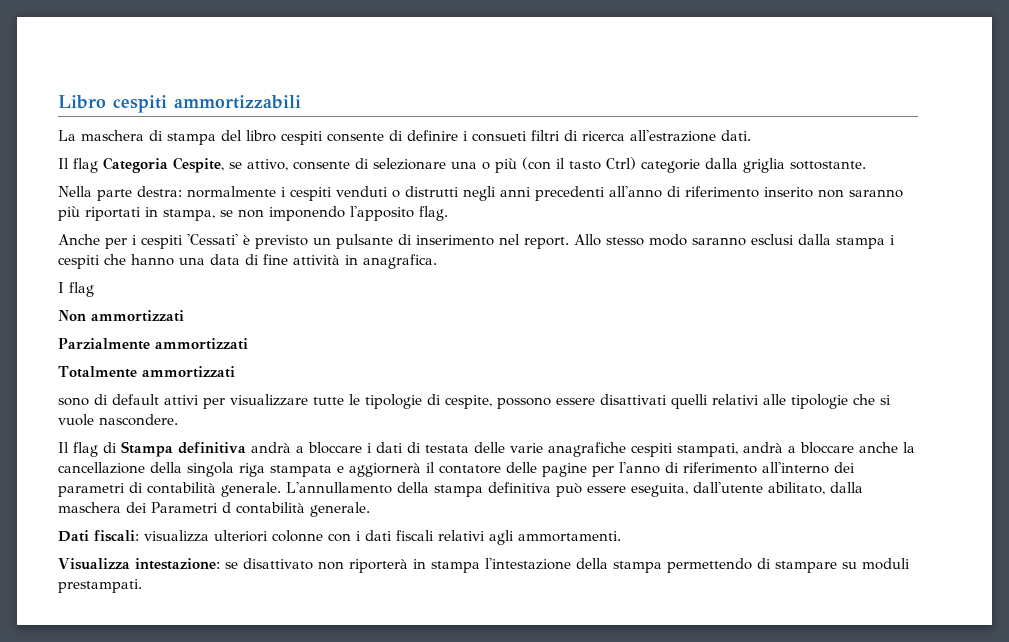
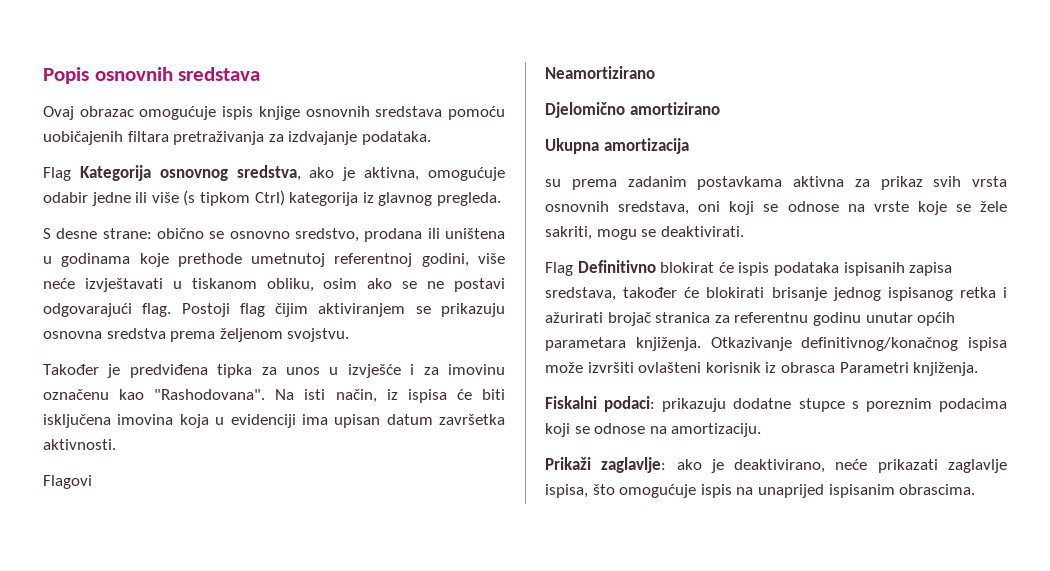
- Libro cespiti ammortizzabili
- La maschera di stampa del libro cespiti consente di definire i consueti filtri di ricerca all'estrazione dati.
- Il flag Categoria Cespite, se attivo, consente di selezionare una o più (con il tasto Ctrl) categorie dalla griglia sottostante.
- Nella parte destra: normalmente i cespiti venduti o distrutti negli anni precedenti all'anno di riferimento inserito non saranno più riportati in stampa, se non imponendo l'apposito flag.
- Anche per i cespiti 'Cessati' è previsto un pulsante di inserimento nel report. Allo stesso modo saranno esclusi dalla stampa i cespiti che hanno una data di fine attività in anagrafica.
- I flag
- Non ammortizzati
- Parzialmente ammortizzati
- Totalmente ammortizzati
- sono di default attivi per visualizzare tutte le tipologie di cespite, possono essere disattivati quelli relativi alle tipologie che si vuole nascondere.
- Il flag di Stampa definitiva andrà a bloccare i dati di testata delle varie anagrafiche cespiti stampati, andrà a bloccare anche la cancellazione della singola riga stampata e aggiornerà il contatore delle pagine per l'anno di riferimento all'interno dei parametri di contabilità generale. L'annullamento della stampa definitiva può essere eseguita, dall'utente abilitato, dalla maschera dei Parametri d contabilità generale.
- Dati fiscali: visualizza ulteriori colonne con i dati fiscali relativi agli ammortamenti.
- Visualizza intestazione: se disattivato non riporterà in stampa l'intestazione della stampa permettendo di stampare su moduli prestampati.
+ Popis osnovnih sredstava
+ Ovaj obrazac omogućuje ispis knjige osnovnih sredstava pomoću uobičajenih filtara pretraživanja za izdvajanje podataka.
+ Flag Kategorija osnovnog sredstva, ako je aktivna, omogućuje odabir jedne ili više (s tipkom Ctrl) kategorija iz glavnog pregleda.
+ S desne strane: obično se osnovno sredstvo, prodana ili uništena u godinama koje prethode umetnutoj referentnoj godini, više neće izvještavati u tiskanom obliku, osim ako se ne postavi odgovarajući flag. Postoji flag čijim aktiviranjem se prikazuju osnovna sredstva prema željenom svojstvu.
+ Također je predviđena tipka za unos u izvješće i za imovinu označenu kao "Rashodovana". Na isti način, iz ispisa će biti isključena imovina koja u evidenciji ima upisan datum završetka aktivnosti.
+ Flagovi
+ Neamortizirano
+ Djelomično amortizirano
+ Ukupna amortizacija
+ su prema zadanim postavkama aktivna za prikaz svih vrsta osnovnih sredstava, oni koji se odnose na vrste koje se žele sakriti, mogu se deaktivirati.
+ Flag Definitivno blokirat će ispis podataka ispisanih zapisa sredstava, također će blokirati brisanje jednog ispisanog retka i ažurirati brojač stranica za referentnu godinu unutar općih parametara knjiženja. Otkazivanje definitivnog/konačnog ispisa može izvršiti ovlašteni korisnik iz obrasca Parametri knjiženja.
+ Fiskalni podaci: prikazuju dodatne stupce s poreznim podacima koji se odnose na amortizaciju.
+ Prikaži zaglavlje: ako je deaktivirano, neće prikazati zaglavlje ispisa, što omogućuje ispis na unaprijed ispisanim obrascima.

